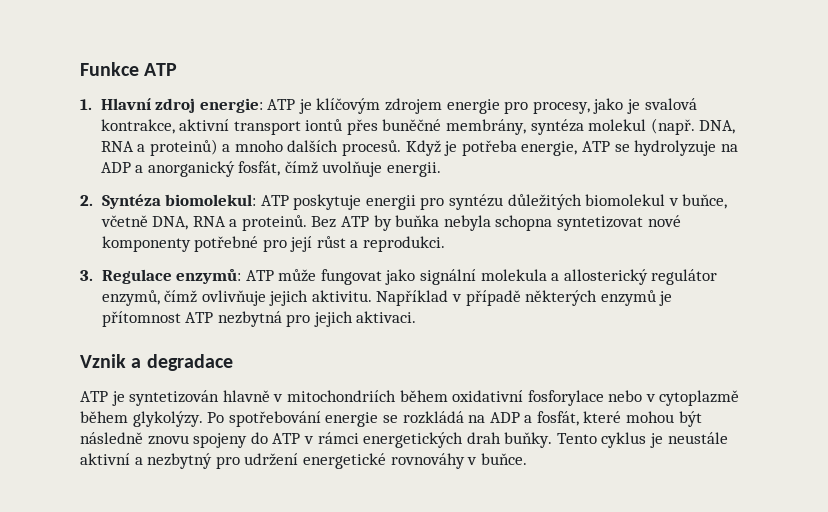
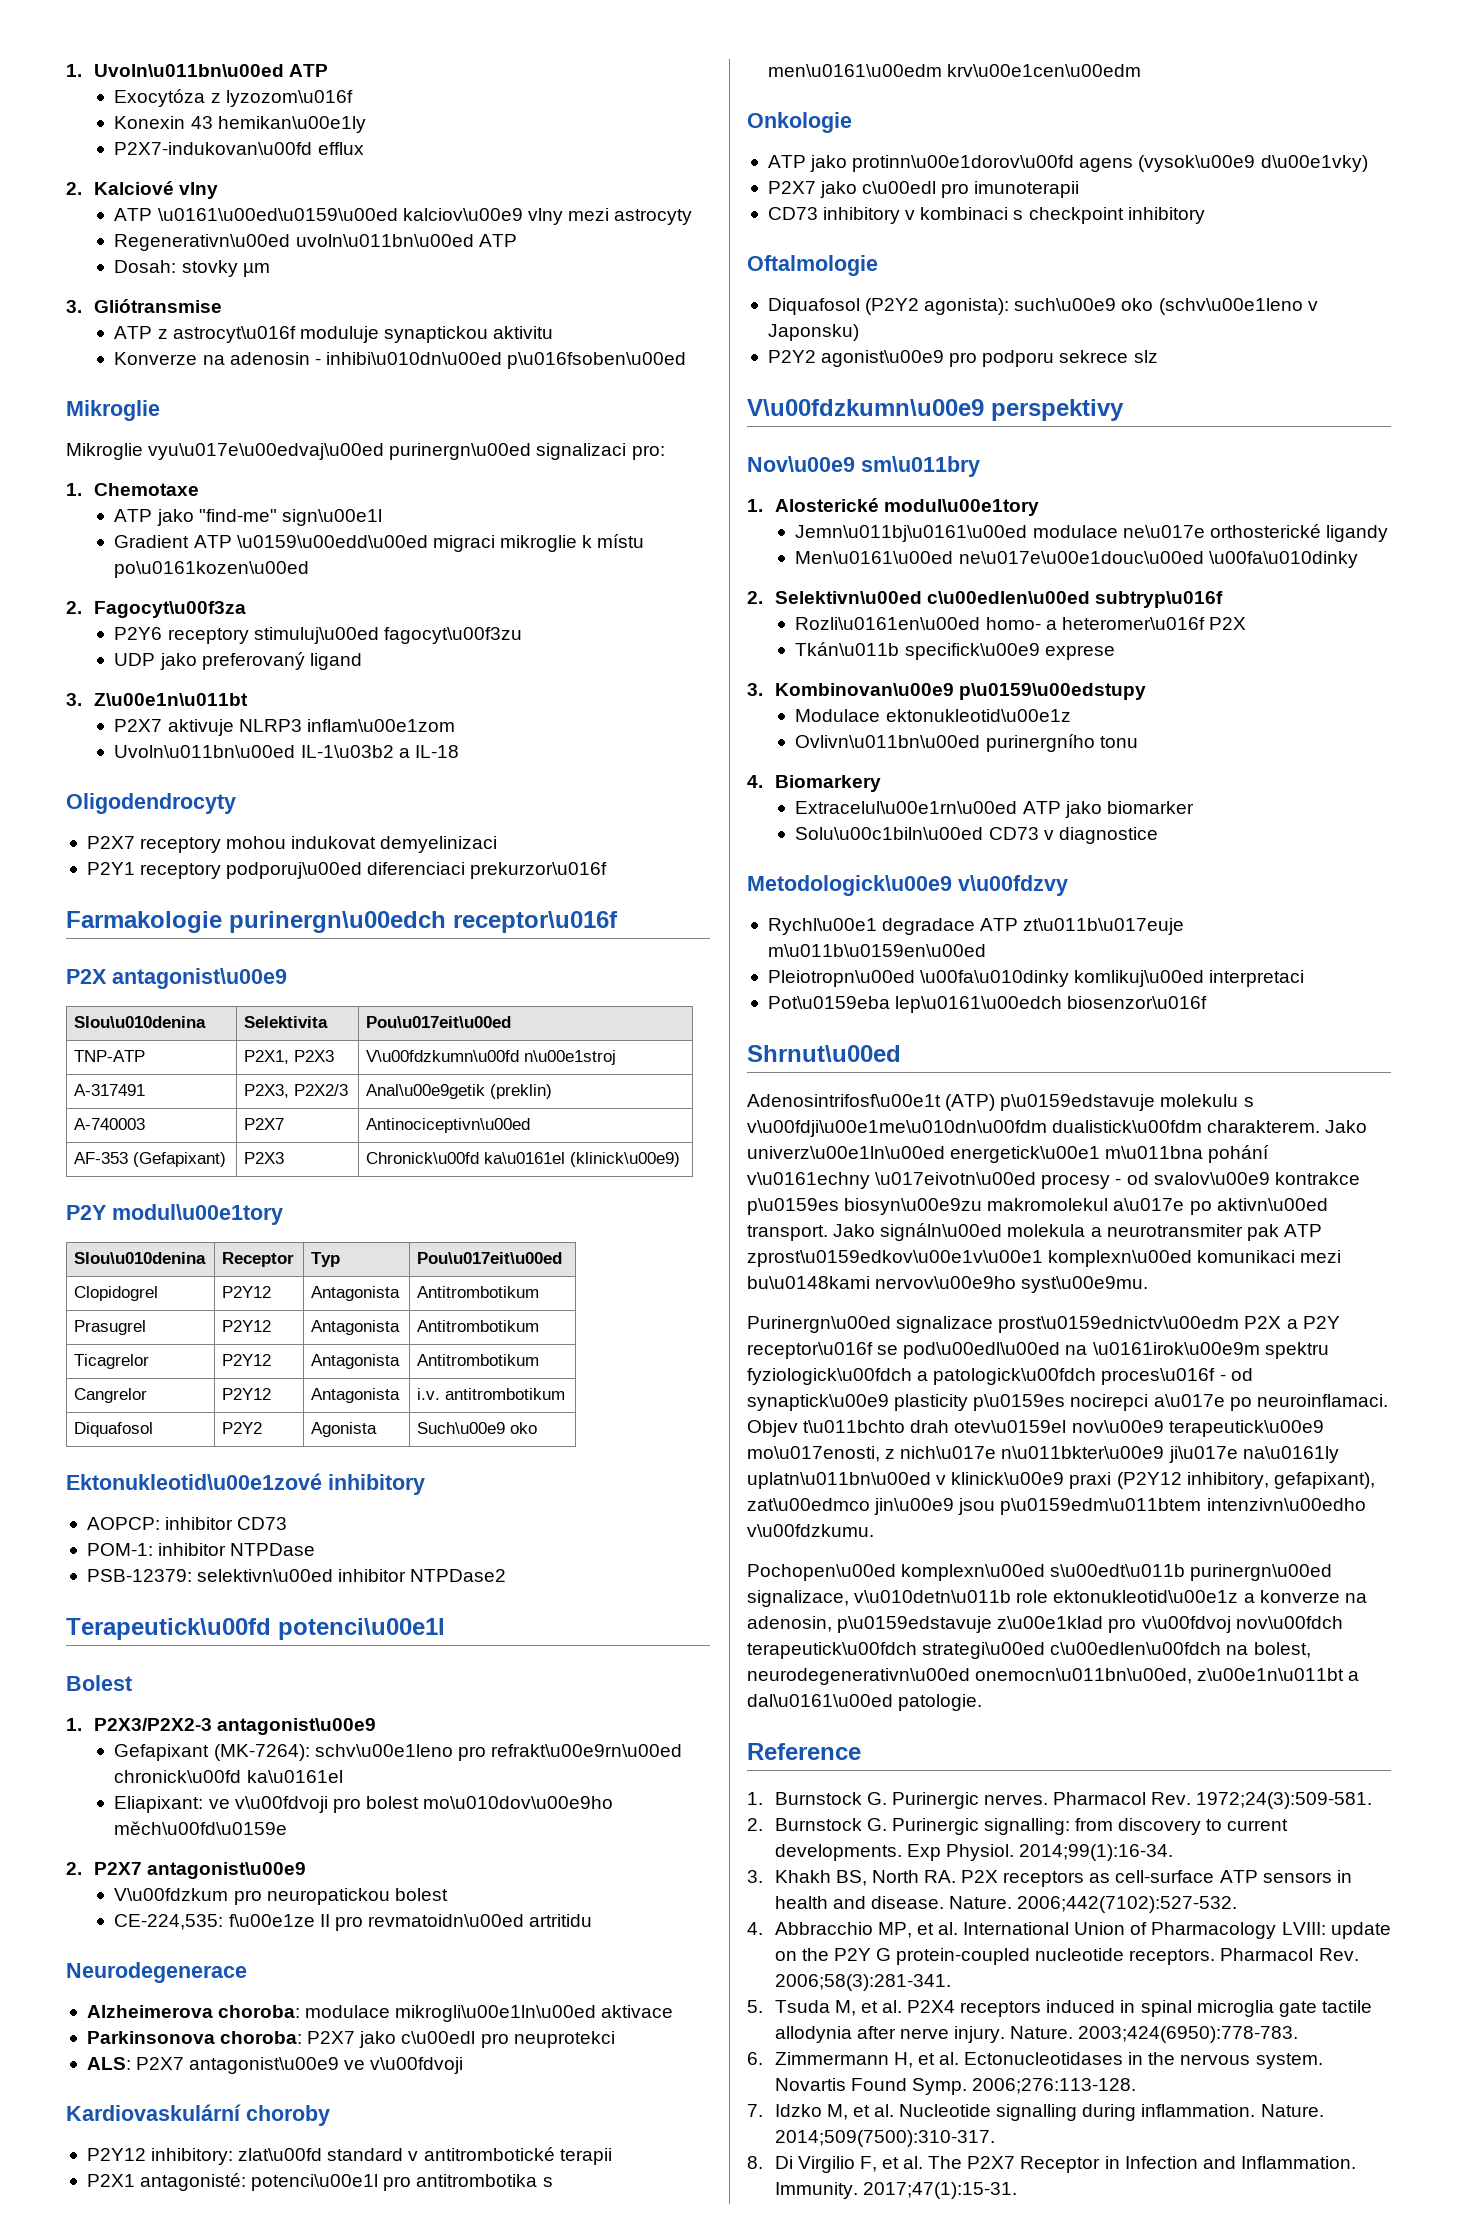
- Funkce ATP
- 1. Hlavní zdroj energie: ATP je klíčovým zdrojem energie pro procesy, jako je svalová kontrakce, aktivní transport iontů přes buněčné membrány, syntéza molekul (např. DNA, RNA a proteinů) a mnoho dalších procesů. Když je potřeba energie, ATP se hydrolyzuje na ADP a anorganický fosfát, čímž uvolňuje energii.
- 2. Syntéza biomolekul: ATP poskytuje energii pro syntézu důležitých biomolekul v buňce, včetně DNA, RNA a proteinů. Bez ATP by buňka nebyla schopna syntetizovat nové komponenty potřebné pro její růst a reprodukci.
- 3. Regulace enzymů: ATP může fungovat jako signální molekula a allosterický regulátor enzymů, čímž ovlivňuje jejich aktivitu. Například v případě některých enzymů je přítomnost ATP nezbytná pro jejich aktivaci.
- Vznik a degradace
- ATP je syntetizován hlavně v mitochondriích během oxidativní fosforylace nebo v cytoplazmě během glykolýzy. Po spotřebování energie se rozkládá na ADP a fosfát, které mohou být následně znovu spojeny do ATP v rámci energetických drah buňky. Tento cyklus je neustále aktivní a nezbytný pro udržení energetické rovnováhy v buňce.
+ 1. Uvoln\u011bn\u00ed ATP
+ Exocytóza z lyzozom\u016f
+ Konexin 43 hemikan\u00e1ly
+ P2X7-indukovan\u00fd efflux
+ 2. Kalciové vlny
+ ATP \u0161\u00ed\u0159\u00ed kalciov\u00e9 vlny mezi astrocyty
+ Regenerativn\u00ed uvoln\u011bn\u00ed ATP
+ Dosah: stovky µm
+ 3. Gliótransmise
+ ATP z astrocyt\u016f moduluje synaptickou aktivitu
+ Konverze na adenosin - inhibi\u010dn\u00ed p\u016fsoben\u00ed
+ Mikroglie
+ Mikroglie vyu\u017e\u00edvaj\u00ed purinergn\u00ed signalizaci pro:
+ 1. Chemotaxe
+ ATP jako "find-me" sign\u00e1l
+ Gradient ATP \u0159\u00edd\u00ed migraci mikroglie k místu po\u0161kozen\u00ed
+ 2. Fagocyt\u00f3za
+ P2Y6 receptory stimuluj\u00ed fagocyt\u00f3zu
+ UDP jako preferovaný ligand
+ 3. Z\u00e1n\u011bt
+ P2X7 aktivuje NLRP3 inflam\u00e1zom
+ Uvoln\u011bn\u00ed IL-1\u03b2 a IL-18
+ Oligodendrocyty
+ P2X7 receptory mohou indukovat demyelinizaci
+ P2Y1 receptory podporuj\u00ed diferenciaci prekurzor\u016f
+ Farmakologie purinergn\u00edch receptor\u016f
+ P2X antagonist\u00e9
+ Slou\u010denina | Selektivita | Pou\u017eit\u00ed
+ TNP-ATP | P2X1, P2X3 | V\u00fdzkumn\u00fd n\u00e1stroj
+ A-317491 | P2X3, P2X2/3 | Anal\u00e9getik (preklin)
+ A-740003 | P2X7 | Antinociceptivn\u00ed
+ AF-353 (Gefapixant) | P2X3 | Chronick\u00fd ka\u0161el (klinick\u00e9)
+ P2Y modul\u00e1tory
+ Slou\u010denina | Receptor | Typ | Pou\u017eit\u00ed
+ Clopidogrel | P2Y12 | Antagonista | Antitrombotikum
+ Prasugrel | P2Y12 | Antagonista | Antitrombotikum
+ Ticagrelor | P2Y12 | Antagonista | Antitrombotikum
+ Cangrelor | P2Y12 | Antagonista | i.v. antitrombotikum
+ Diquafosol | P2Y2 | Agonista | Such\u00e9 oko
+ Ektonukleotid\u00e1zové inhibitory
+ AOPCP: inhibitor CD73
+ POM-1: inhibitor NTPDase
+ PSB-12379: selektivn\u00ed inhibitor NTPDase2
+ Terapeutick\u00fd potenci\u00e1l
+ Bolest
+ 1. P2X3/P2X2-3 antagonist\u00e9
+ Gefapixant (MK-7264): schv\u00e1leno pro refrakt\u00e9rn\u00ed chronick\u00fd ka\u0161el
+ Eliapixant: ve v\u00fdvoji pro bolest mo\u010dov\u00e9ho měch\u00fd\u0159e
+ 2. P2X7 antagonist\u00e9
+ V\u00fdzkum pro neuropatickou bolest
+ CE-224,535: f\u00e1ze II pro revmatoidn\u00ed artritidu
+ Neurodegenerace
+ Alzheimerova choroba: modulace mikrogli\u00e1ln\u00ed aktivace
+ Parkinsonova choroba: P2X7 jako c\u00edl pro neuprotekci
+ ALS: P2X7 antagonist\u00e9 ve v\u00fdvoji
+ Kardiovaskulární choroby
+ P2Y12 inhibitory: zlat\u00fd standard v antitrombotické terapii
+ P2X1 antagonisté: potenci\u00e1l pro antitrombotika s men\u0161\u00edm krv\u00e1cen\u00edm
+ Onkologie
+ ATP jako protinn\u00e1dorov\u00fd agens (vysok\u00e9 d\u00e1vky)
+ P2X7 jako c\u00edl pro imunoterapii
+ CD73 inhibitory v kombinaci s checkpoint inhibitory
+ Oftalmologie
+ Diquafosol (P2Y2 agonista): such\u00e9 oko (schv\u00e1leno v Japonsku)
+ P2Y2 agonist\u00e9 pro podporu sekrece slz
+ V\u00fdzkumn\u00e9 perspektivy
+ Nov\u00e9 sm\u011bry
+ 1. Alosterické modul\u00e1tory
+ Jemn\u011bj\u0161\u00ed modulace ne\u017e orthosterické ligandy
+ Men\u0161\u00ed ne\u017e\u00e1douc\u00ed \u00fa\u010dinky
+ 2. Selektivn\u00ed c\u00edlen\u00ed subtryp\u016f
+ Rozli\u0161en\u00ed homo- a heteromer\u016f P2X
+ Tkán\u011b specifick\u00e9 exprese
+ 3. Kombinovan\u00e9 p\u0159\u00edstupy
+ Modulace ektonukleotid\u00e1z
+ Ovlivn\u011bn\u00ed purinergního tonu
+ 4. Biomarkery
+ Extracelul\u00e1rn\u00ed ATP jako biomarker
+ Solu\u00c1biln\u00ed CD73 v diagnostice
+ Metodologick\u00e9 v\u00fdzvy
+ Rychl\u00e1 degradace ATP zt\u011b\u017euje m\u011b\u0159en\u00ed
+ Pleiotropn\u00ed \u00fa\u010dinky komlikuj\u00ed interpretaci
+ Pot\u0159eba lep\u0161\u00edch biosenzor\u016f
+ Shrnut\u00ed
+ Adenosintrifosf\u00e1t (ATP) p\u0159edstavuje molekulu s v\u00fdji\u00e1me\u010dn\u00fdm dualistick\u00fdm charakterem. Jako univerz\u00e1ln\u00ed energetick\u00e1 m\u011bna pohání v\u0161echny \u017eivotn\u00ed procesy - od svalov\u00e9 kontrakce p\u0159es biosyn\u00e9zu makromolekul a\u017e po aktivn\u00ed transport. Jako signáln\u00ed molekula a neurotransmiter pak ATP zprost\u0159edkov\u00e1v\u00e1 komplexn\u00ed komunikaci mezi bu\u0148kami nervov\u00e9ho syst\u00e9mu.
+ Purinergn\u00ed signalizace prost\u0159ednictv\u00edm P2X a P2Y receptor\u016f se pod\u00edl\u00ed na \u0161irok\u00e9m spektru fyziologick\u00fdch a patologick\u00fdch proces\u016f - od synaptick\u00e9 plasticity p\u0159es nocirepci a\u017e po neuroinflamaci. Objev t\u011bchto drah otev\u0159el nov\u00e9 terapeutick\u00e9 mo\u017enosti, z nich\u017e n\u011bkter\u00e9 ji\u017e na\u0161ly uplatn\u011bn\u00ed v klinick\u00e9 praxi (P2Y12 inhibitory, gefapixant), zat\u00edmco jin\u00e9 jsou p\u0159edm\u011btem intenzivn\u00edho v\u00fdzkumu.
+ Pochopen\u00ed komplexn\u00ed s\u00edt\u011b purinergn\u00ed signalizace, v\u010detn\u011b role ektonukleotid\u00e1z a konverze na adenosin, p\u0159edstavuje z\u00e1klad pro v\u00fdvoj nov\u00fdch terapeutick\u00fdch strategi\u00ed c\u00edlen\u00fdch na bolest, neurodegenerativn\u00ed onemocn\u011bn\u00ed, z\u00e1n\u011bt a dal\u0161\u00ed patologie.
+ Reference
+ 1. Burnstock G. Purinergic nerves. Pharmacol Rev. 1972;24(3):509-581.
+ 2. Burnstock G. Purinergic signalling: from discovery to current developments. Exp Physiol. 2014;99(1):16-34.
+ 3. Khakh BS, North RA. P2X receptors as cell-surface ATP sensors in health and disease. Nature. 2006;442(7102):527-532.
+ 4. Abbracchio MP, et al. International Union of Pharmacology LVIII: update on the P2Y G protein-coupled nucleotide receptors. Pharmacol Rev. 2006;58(3):281-341.
+ 5. Tsuda M, et al. P2X4 receptors induced in spinal microglia gate tactile allodynia after nerve injury. Nature. 2003;424(6950):778-783.
+ 6. Zimmermann H, et al. Ectonucleotidases in the nervous system. Novartis Found Symp. 2006;276:113-128.
+ 7. Idzko M, et al. Nucleotide signalling during inflammation. Nature. 2014;509(7500):310-317.
+ 8. Di Virgilio F, et al. The P2X7 Receptor in Infection and Inflammation. Immunity. 2017;47(1):15-31.

